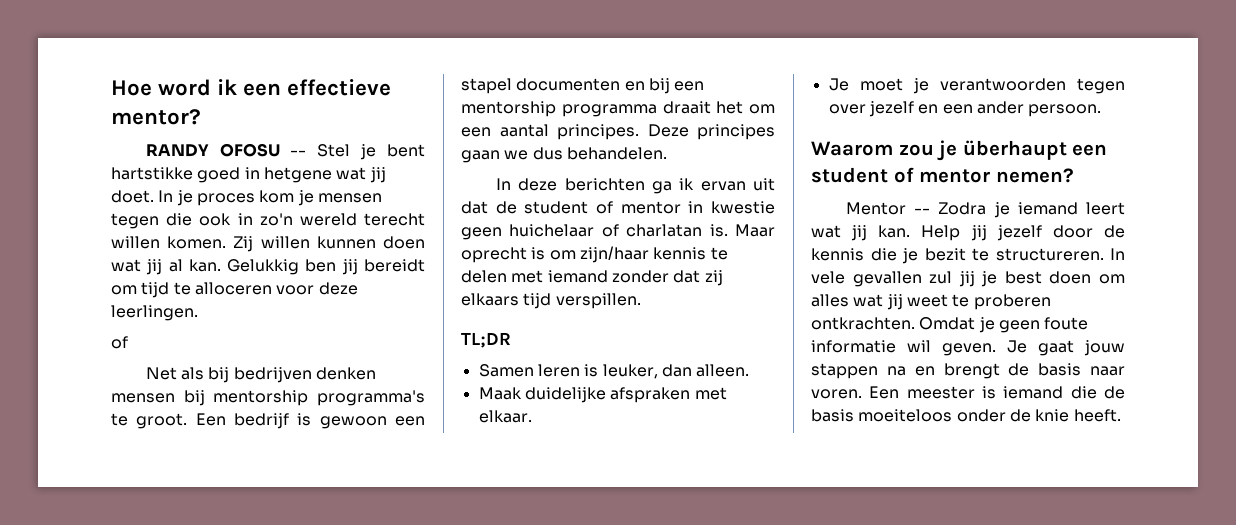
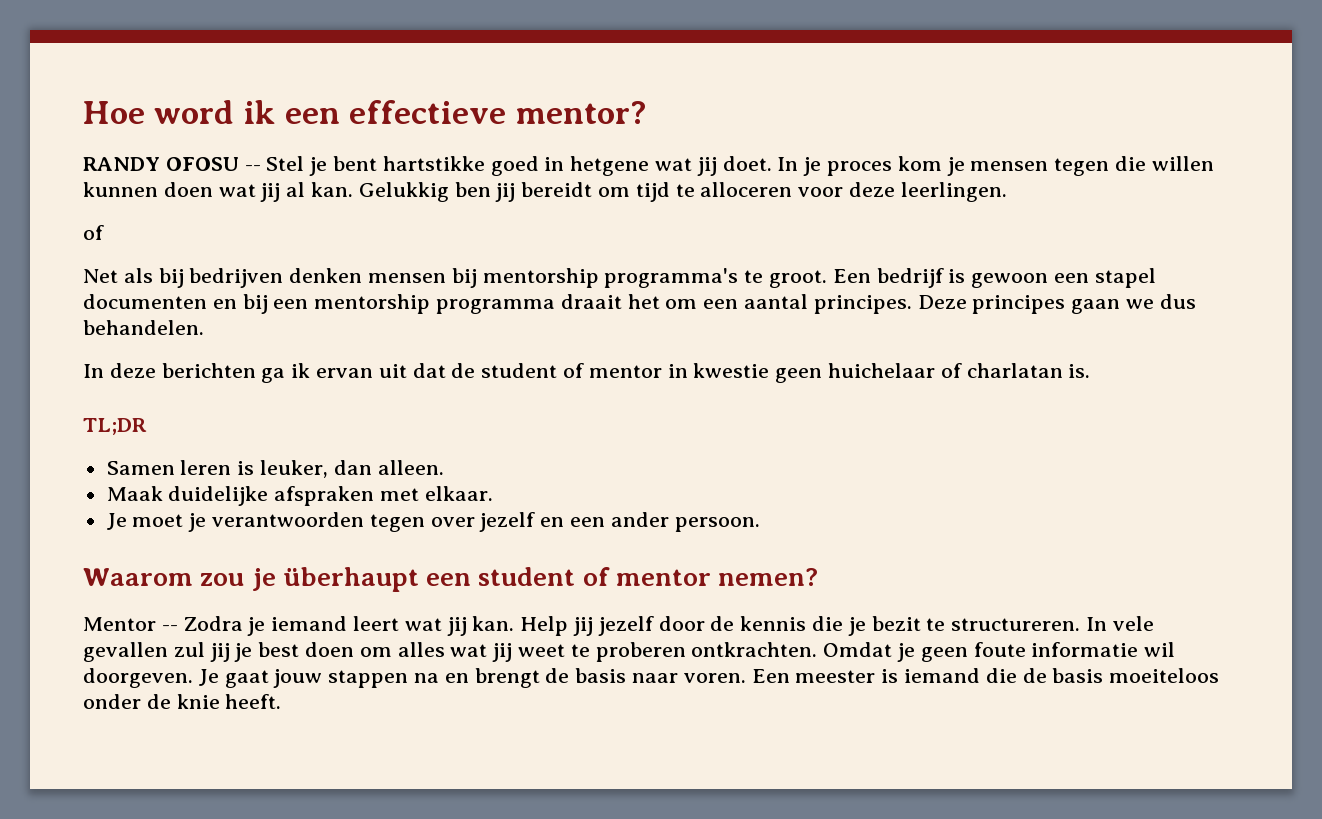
- In je proces kom je mensen tegen die ook in zo'n wereld terecht willen komen. Zij willen kunnen doen wat jij al kan.
+ In je proces kom je mensen tegen die willen kunnen doen wat jij al kan.
- Maar oprecht is om zijn/haar kennis te delen met iemand zonder dat zij elkaars tijd verspillen.
- Omdat je geen foute informatie wil geven.
+ Omdat je geen foute informatie wil doorgeven.

